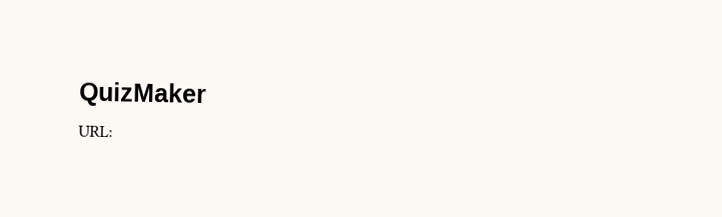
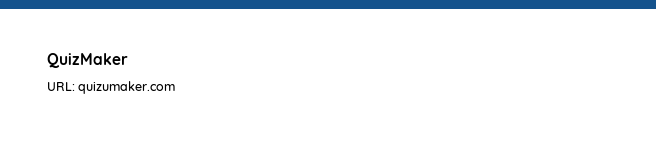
- URL:
+ URL: quizumaker.com

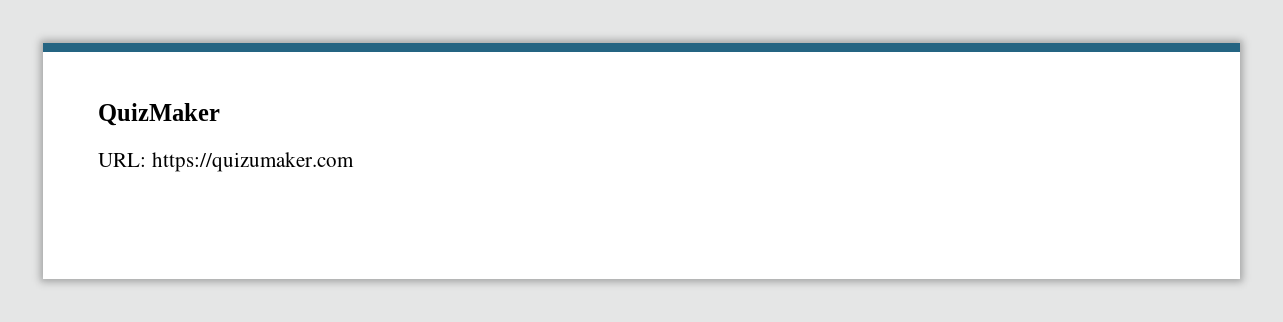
- URL: quizumaker.com
+ URL: https://quizumaker.com

